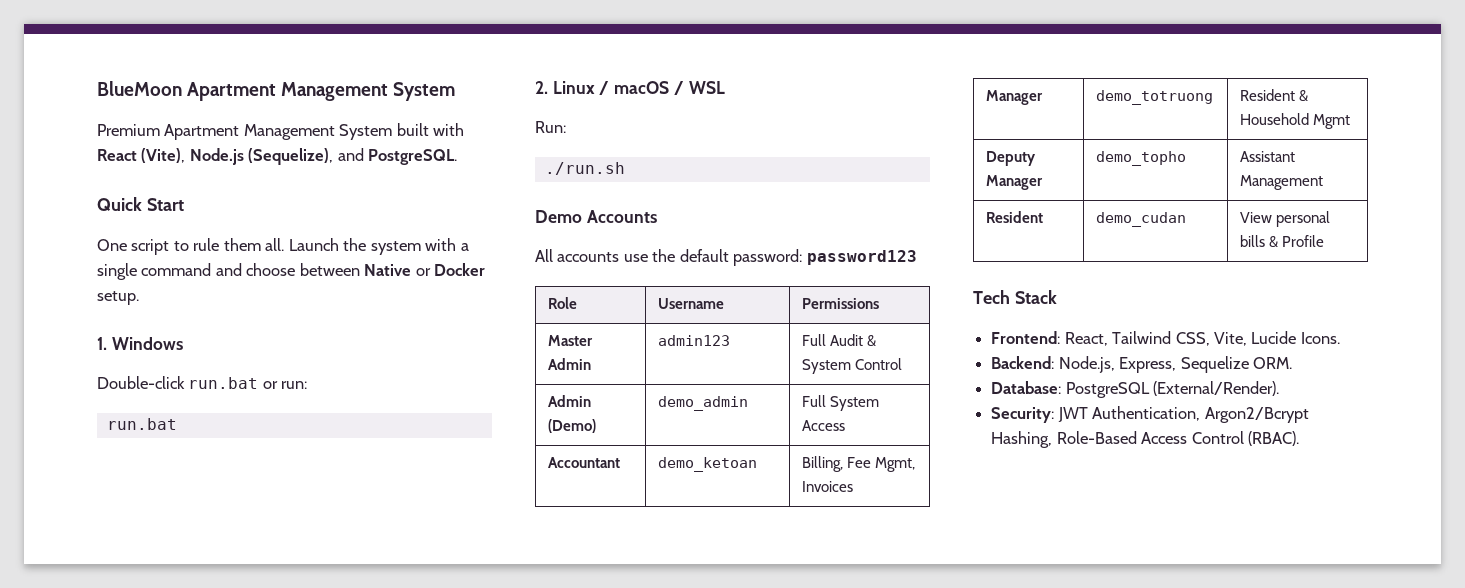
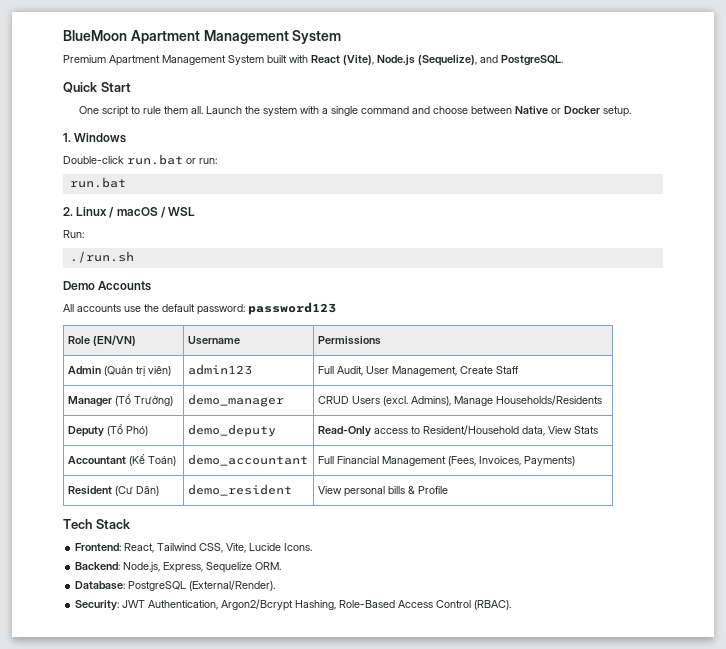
- Role | Username | Permissions
+ Role (EN/VN) | Username | Permissions
- Master Admin | admin123 | Full Audit & System Control
- Admin (Demo) | demo_admin | Full System Access
- Accountant | demo_ketoan | Billing, Fee Mgmt, Invoices
- Manager | demo_totruong | Resident & Household Mgmt
- Deputy Manager | demo_topho | Assistant Management
- Resident | demo_cudan | View personal bills & Profile
+ Admin (Quản trị viên) | admin123 | Full Audit, User Management, Create Staff
+ Manager (Tổ Trưởng) | demo_manager | CRUD Users (excl. Admins), Manage Households/Residents
+ Deputy (Tổ Phó) | demo_deputy | Read-Only access to Resident/Household data, View Stats
+ Accountant (Kế Toán) | demo_accountant | Full Financial Management (Fees, Invoices, Payments)
+ Resident (Cư Dân) | demo_resident | View personal bills & Profile

